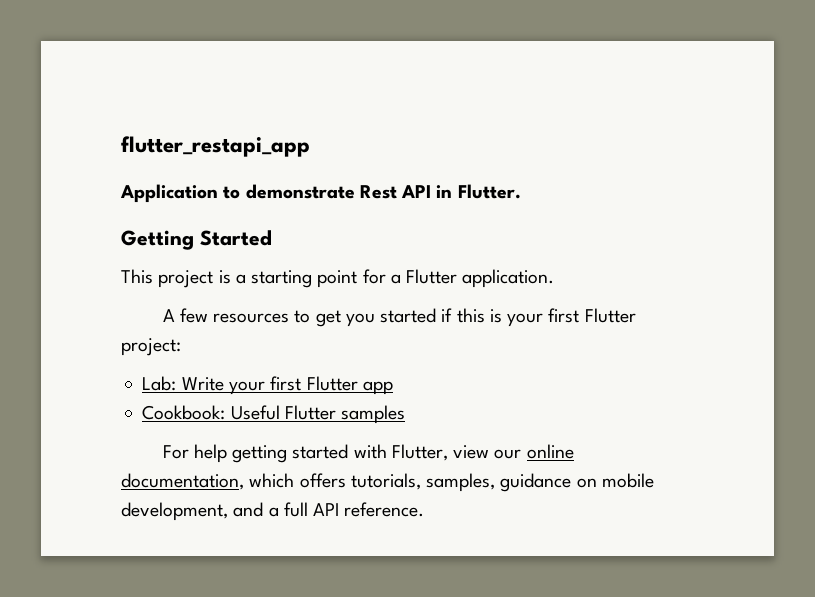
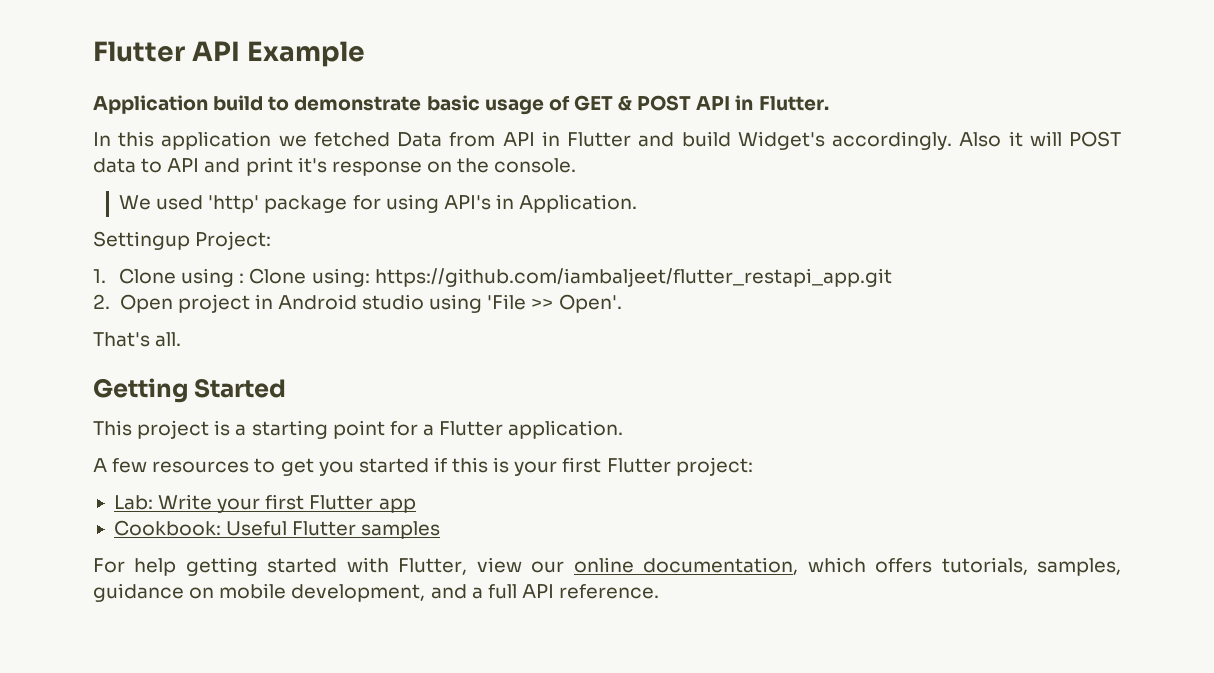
- flutter_restapi_app
+ Flutter API Example
- Application to demonstrate Rest API in Flutter.
+ Application build to demonstrate basic usage of GET & POST API in Flutter.
+ In this application we fetched Data from API in Flutter and build Widget's accordingly. Also it will POST data to API and print it's response on the console.
+ We used 'http' package for using API's in Application.
+ Settingup Project:
+ 1. Clone using : Clone using: https://github.com/iambaljeet/flutter_restapi_app.git
+ 2. Open project in Android studio using 'File >> Open'.
+ That's all.

